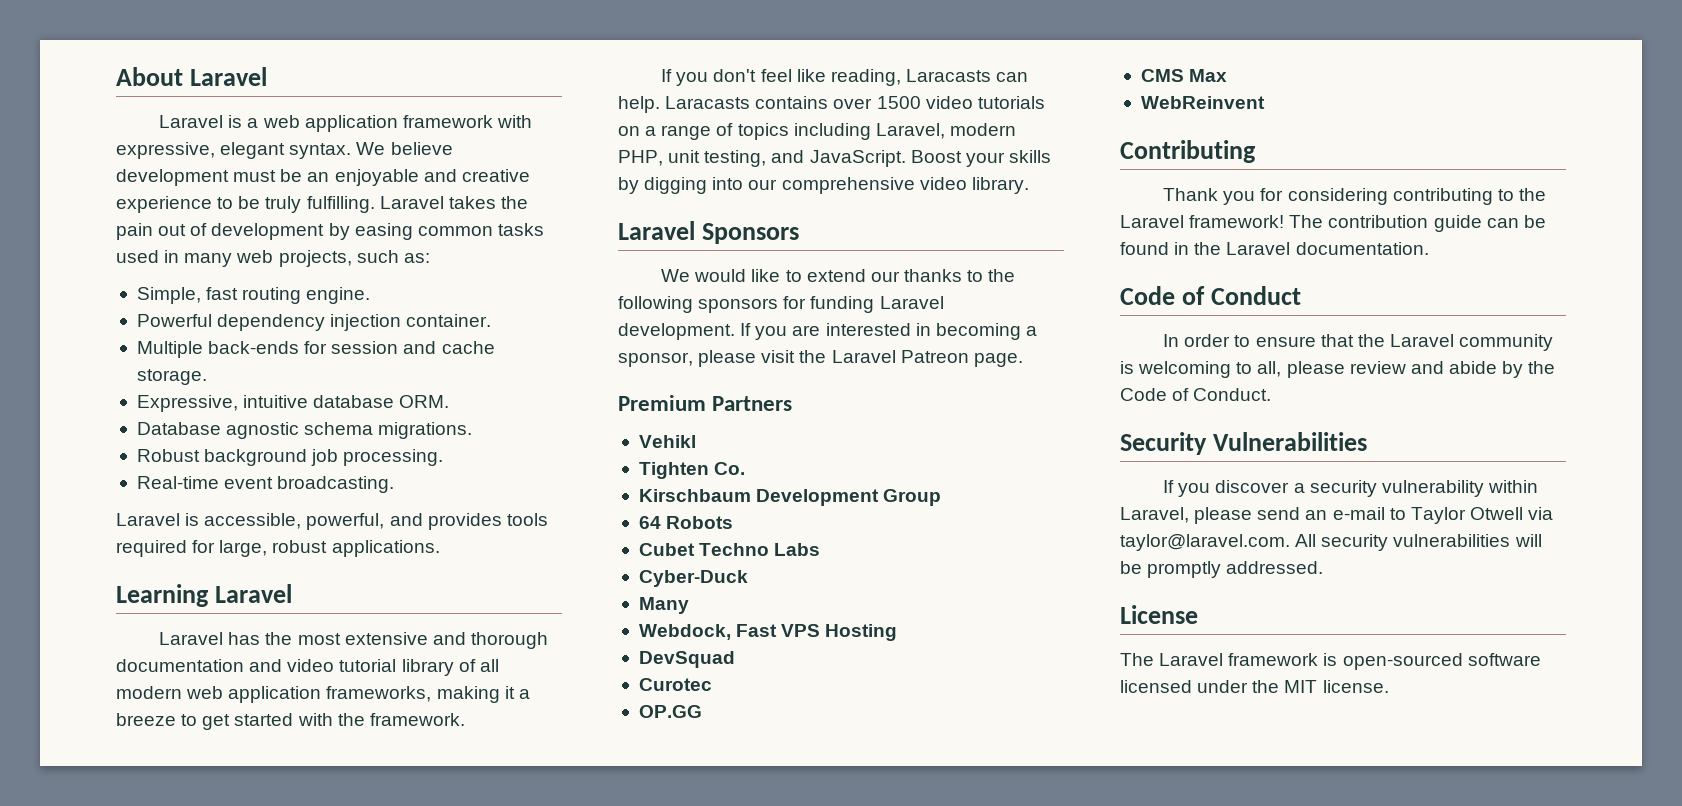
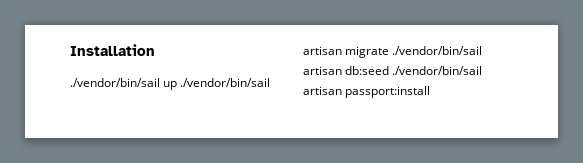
- About Laravel
- Laravel is a web application framework with expressive, elegant syntax. We believe development must be an enjoyable and creative experience to be truly fulfilling. Laravel takes the pain out of development by easing common tasks used in many web projects, such as:
- Simple, fast routing engine.
- Powerful dependency injection container.
- Multiple back-ends for session and cache storage.
- Expressive, intuitive database ORM.
- Database agnostic schema migrations.
- Robust background job processing.
- Real-time event broadcasting.
- Laravel is accessible, powerful, and provides tools required for large, robust applications.
- Learning Laravel
- Laravel has the most extensive and thorough documentation and video tutorial library of all modern web application frameworks, making it a breeze to get started with the framework.
- If you don't feel like reading, Laracasts can help. Laracasts contains over 1500 video tutorials on a range of topics including Laravel, modern PHP, unit testing, and JavaScript. Boost your skills by digging into our comprehensive video library.
- Laravel Sponsors
- We would like to extend our thanks to the following sponsors for funding Laravel development. If you are interested in becoming a sponsor, please visit the Laravel Patreon page.
- Premium Partners
- Vehikl
- Tighten Co.
- Kirschbaum Development Group
- 64 Robots
- Cubet Techno Labs
- Cyber-Duck
- Many
- Webdock, Fast VPS Hosting
- DevSquad
- Curotec
- OP.GG
- CMS Max
- WebReinvent
- Contributing
- Thank you for considering contributing to the Laravel framework! The contribution guide can be found in the Laravel documentation.
- Code of Conduct
- In order to ensure that the Laravel community is welcoming to all, please review and abide by the Code of Conduct.
- Security Vulnerabilities
- If you discover a security vulnerability within Laravel, please send an e-mail to Taylor Otwell via taylor@laravel.com. All security vulnerabilities will be promptly addressed.
- License
- The Laravel framework is open-sourced software licensed under the MIT license.
+ Installation
+ ./vendor/bin/sail up ./vendor/bin/sail artisan migrate ./vendor/bin/sail artisan db:seed ./vendor/bin/sail artisan passport:install

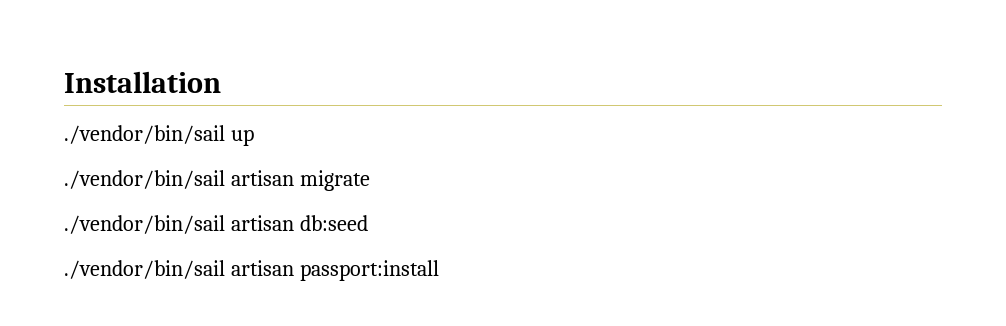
- ./vendor/bin/sail up ./vendor/bin/sail artisan migrate ./vendor/bin/sail artisan db:seed ./vendor/bin/sail artisan passport:install
+ ./vendor/bin/sail up
+ ./vendor/bin/sail artisan migrate
+ ./vendor/bin/sail artisan db:seed
+ ./vendor/bin/sail artisan passport:install

